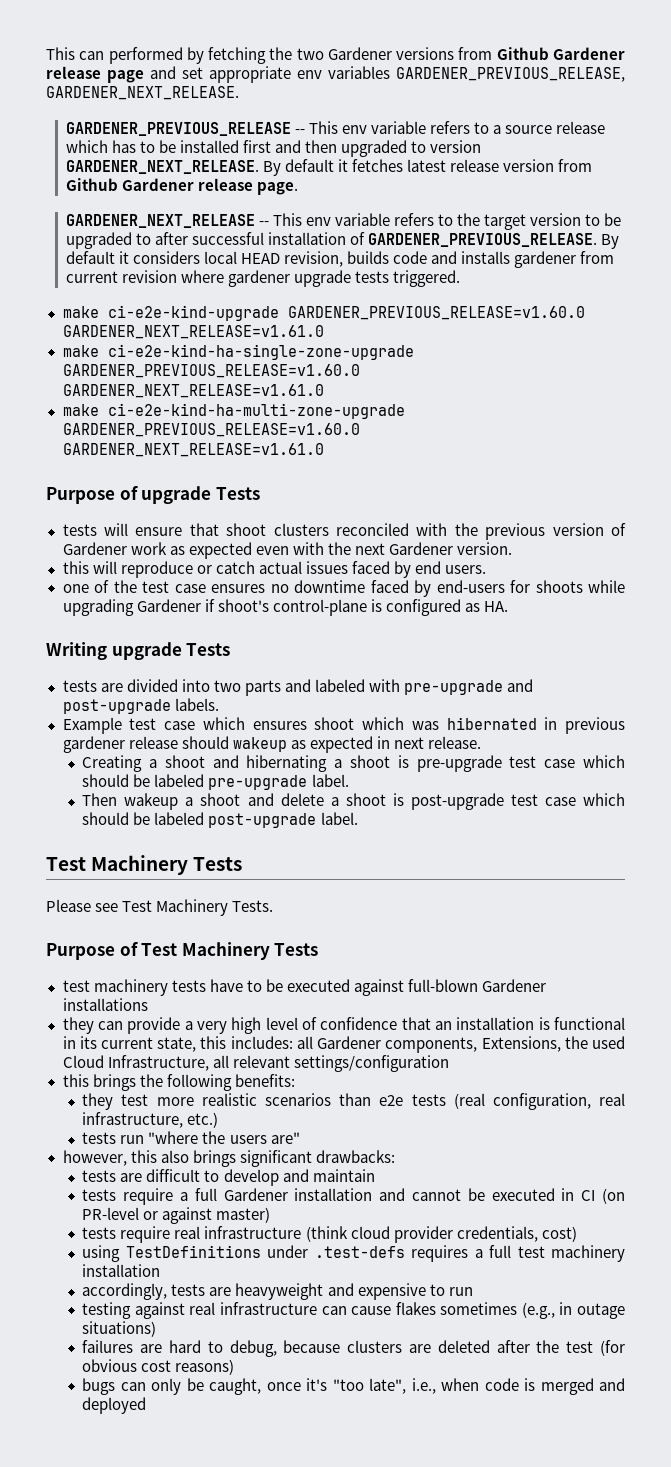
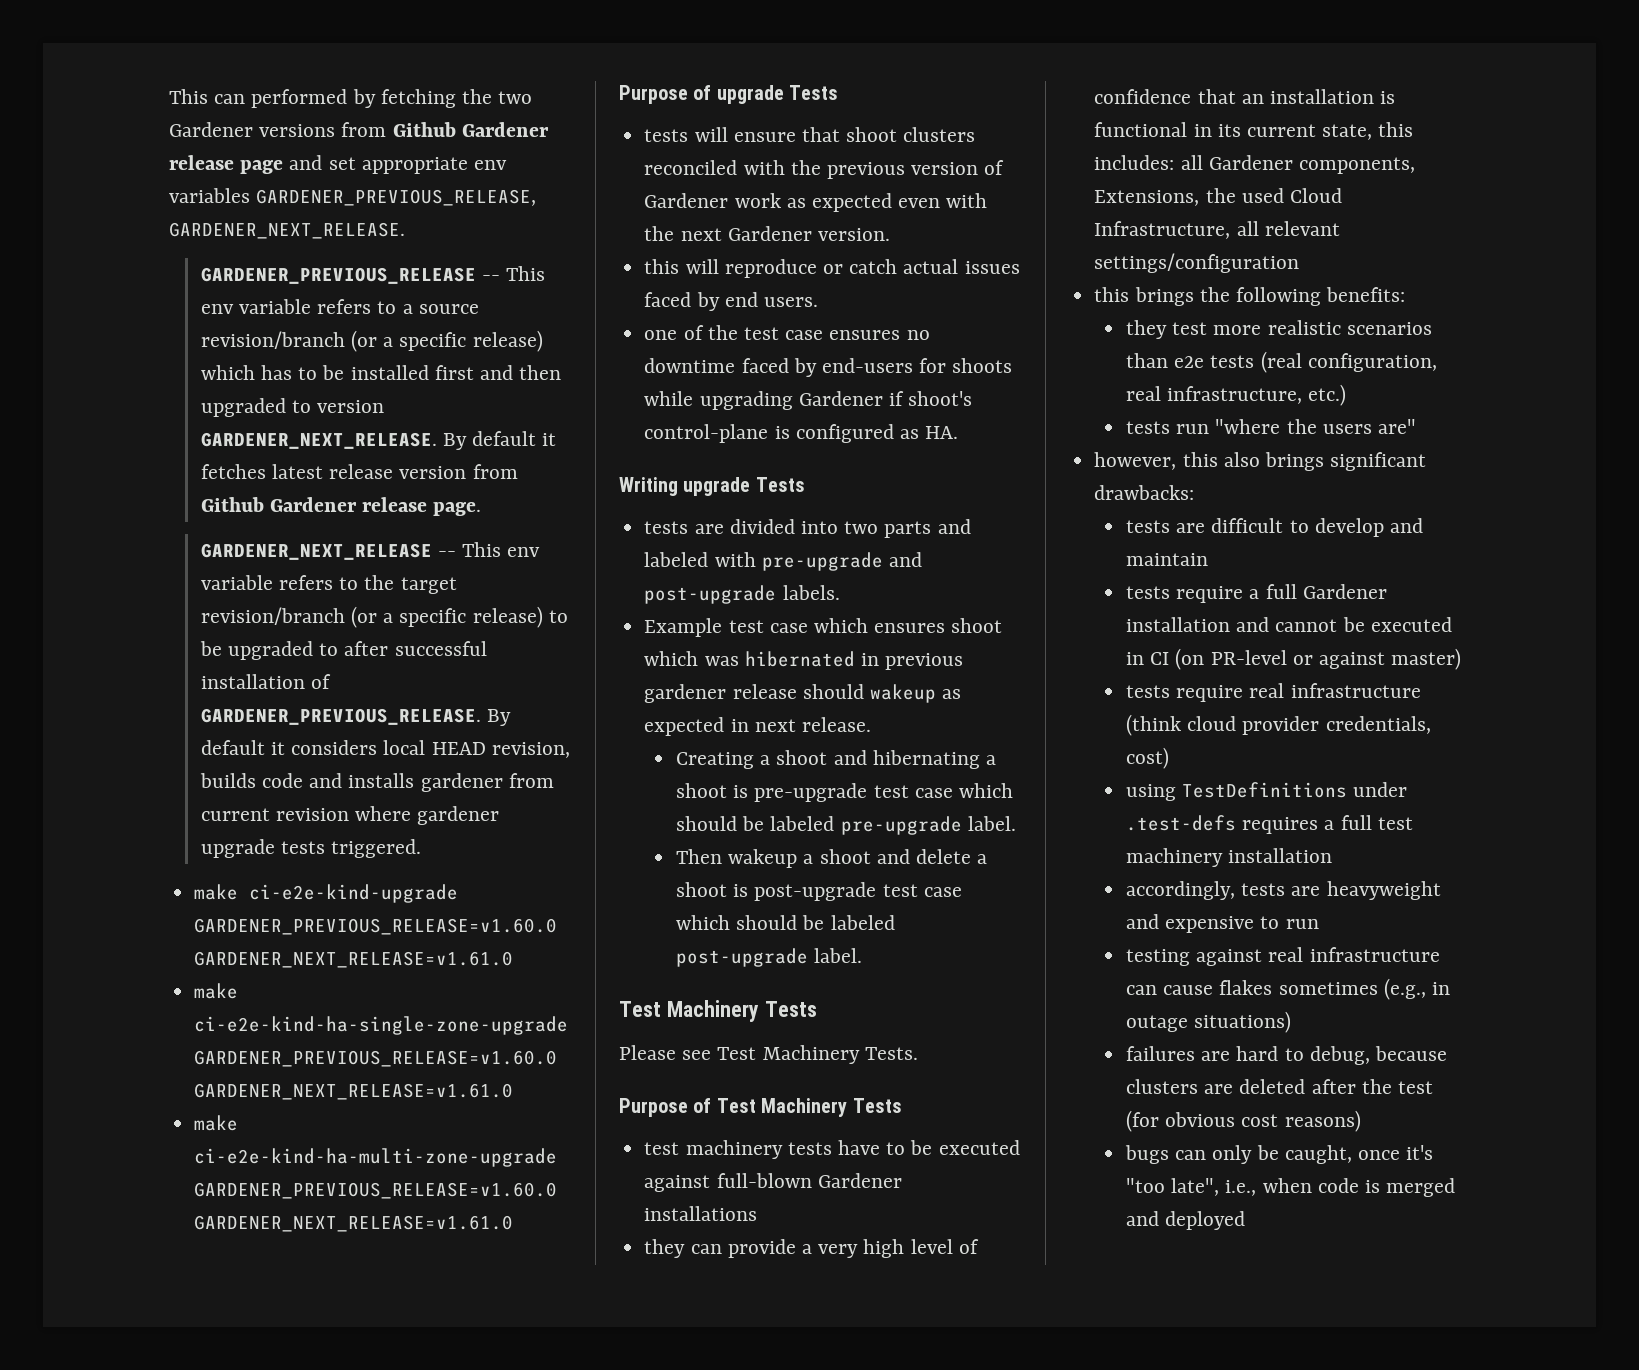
- GARDENER_PREVIOUS_RELEASE -- This env variable refers to a source release which has to be installed first and then upgraded to version GARDENER_NEXT_RELEASE.
+ GARDENER_PREVIOUS_RELEASE -- This env variable refers to a source revision/branch (or a specific release) which has to be installed first and then upgraded to version GARDENER_NEXT_RELEASE.
- GARDENER_NEXT_RELEASE -- This env variable refers to the target version to be upgraded to after successful installation of GARDENER_PREVIOUS_RELEASE.
+ GARDENER_NEXT_RELEASE -- This env variable refers to the target revision/branch (or a specific release) to be upgraded to after successful installation of GARDENER_PREVIOUS_RELEASE.

